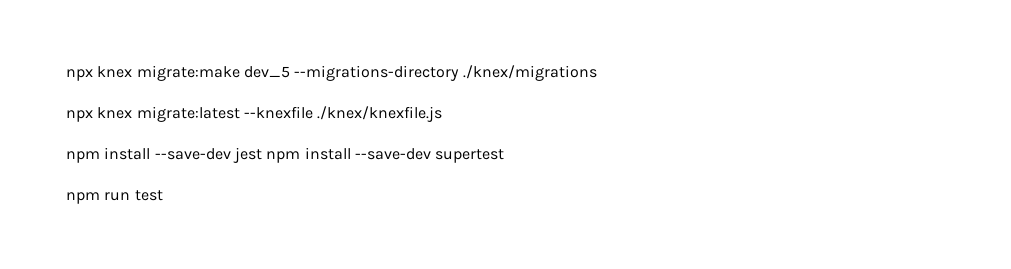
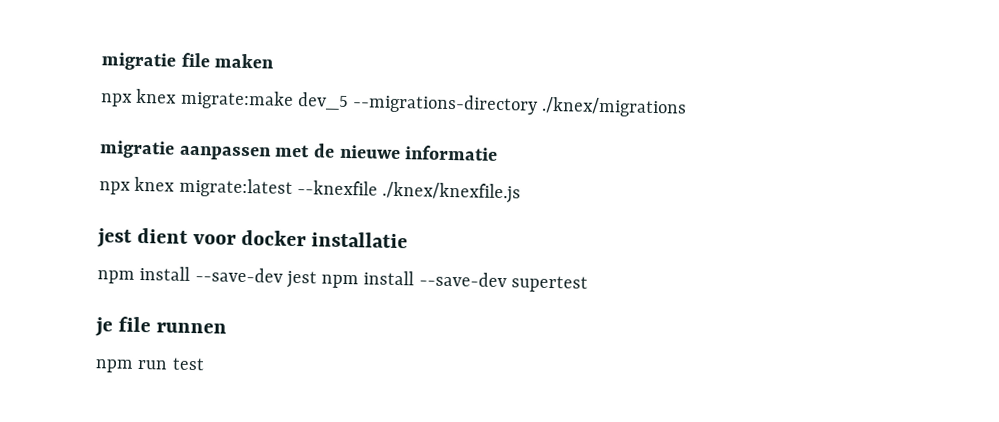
+ migratie file maken
+ migratie aanpassen met de nieuwe informatie
+ jest dient voor docker installatie
+ je file runnen

